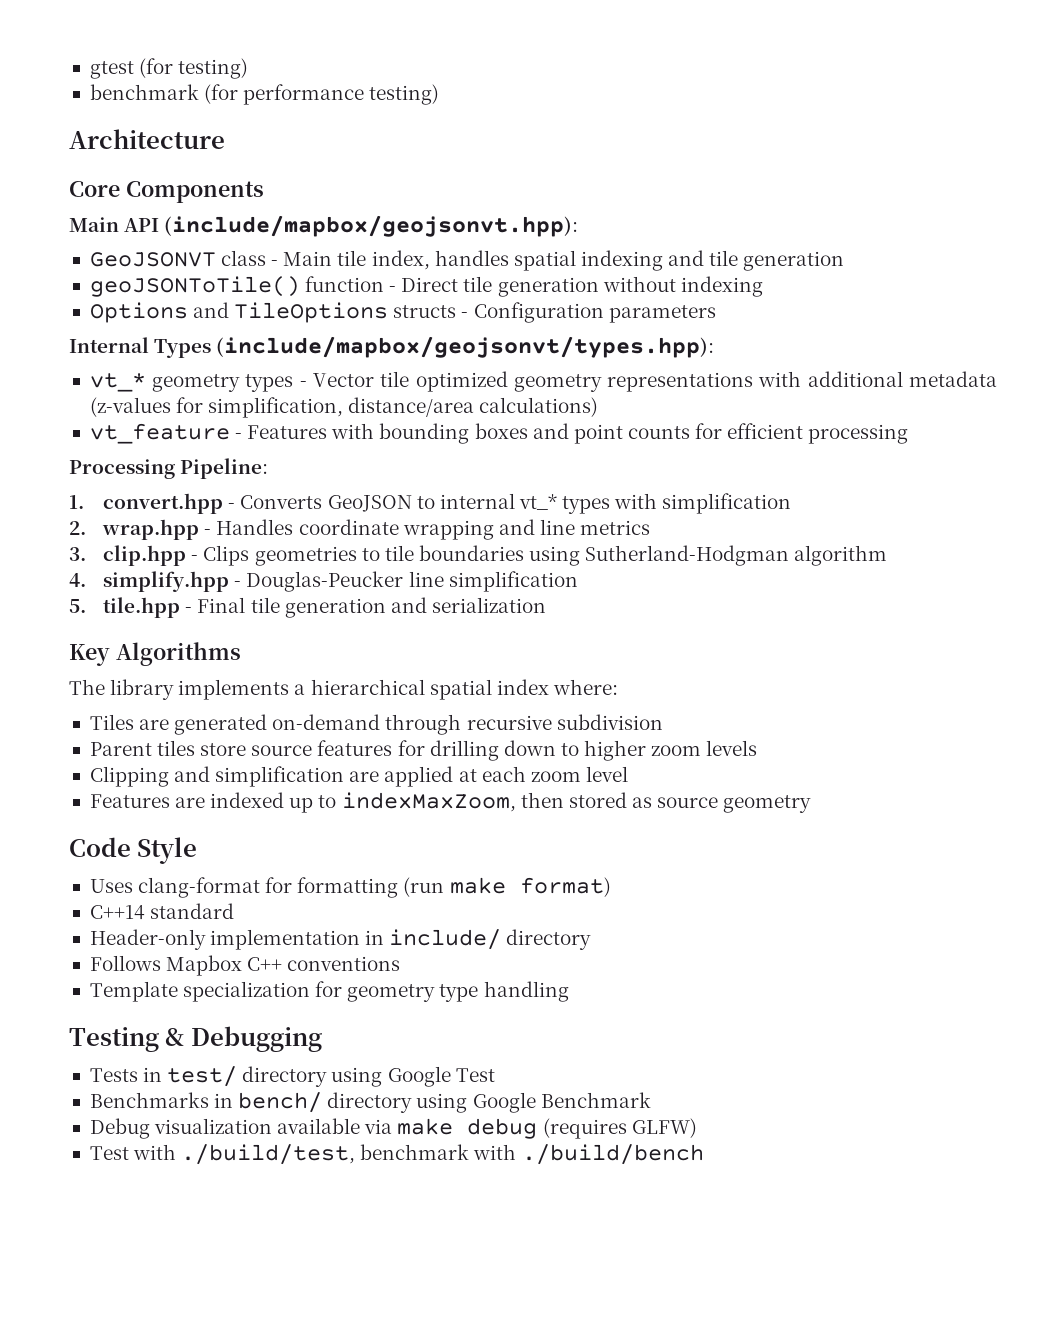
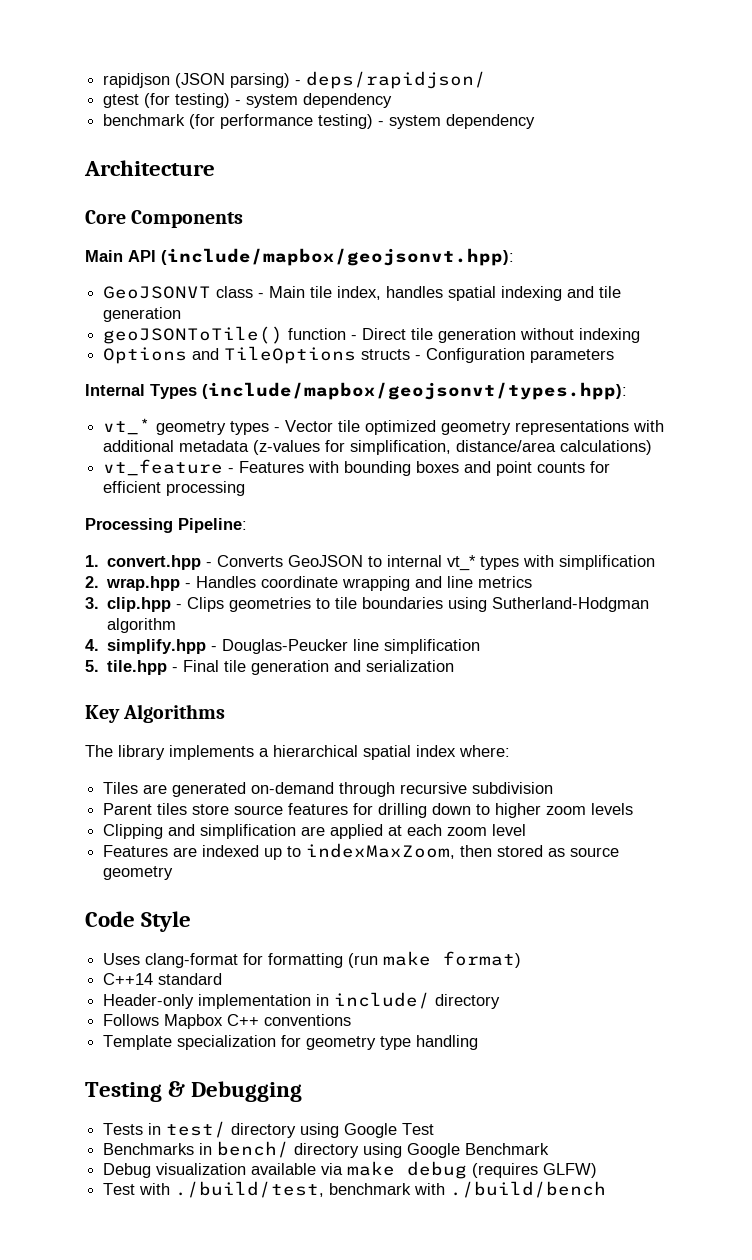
+ rapidjson (JSON parsing) - deps/rapidjson/
- gtest (for testing)
+ gtest (for testing) - system dependency
- benchmark (for performance testing)
+ benchmark (for performance testing) - system dependency

